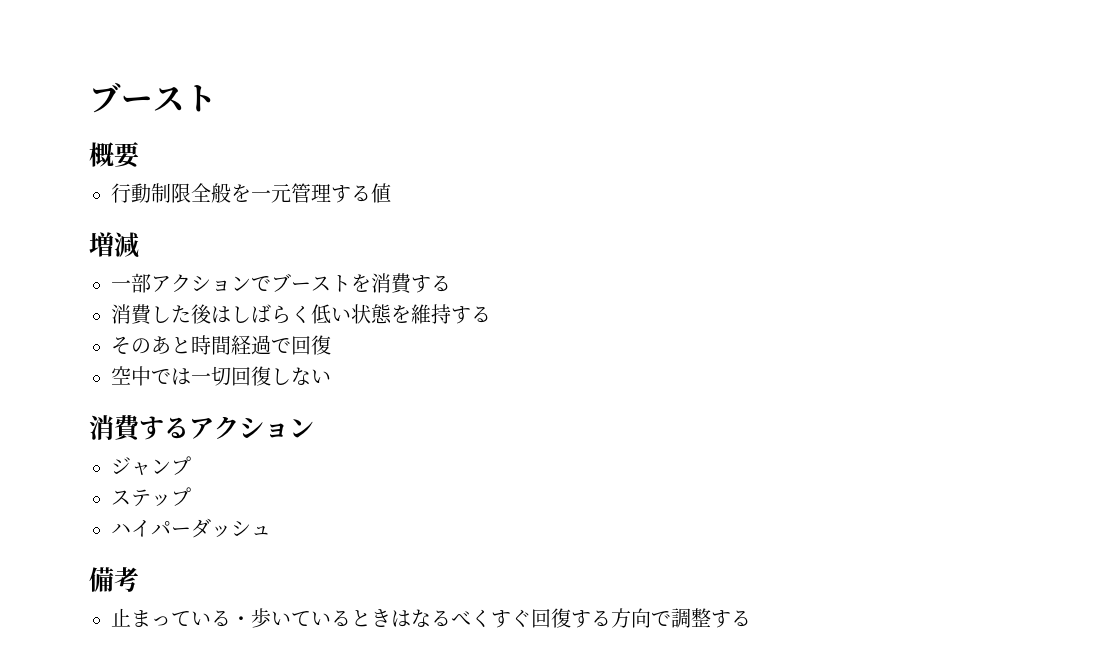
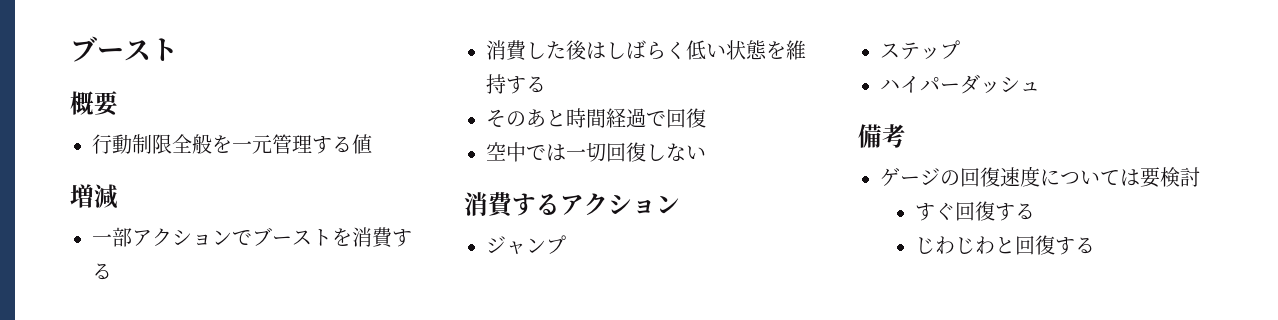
- 止まっている・歩いているときはなるべくすぐ回復する方向で調整する
+ ゲージの回復速度については要検討
+ すぐ回復する
+ じわじわと回復する

